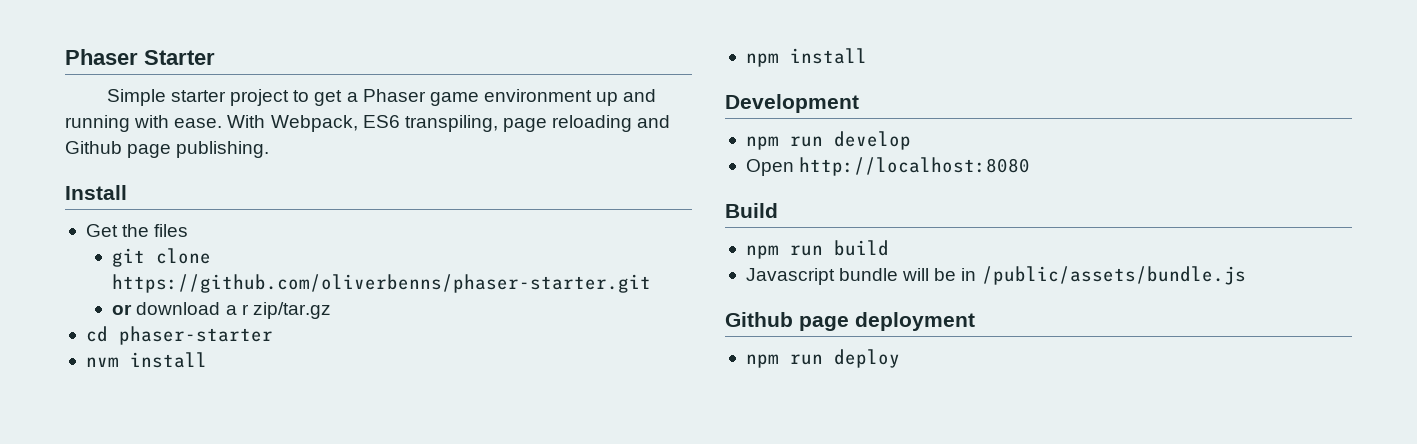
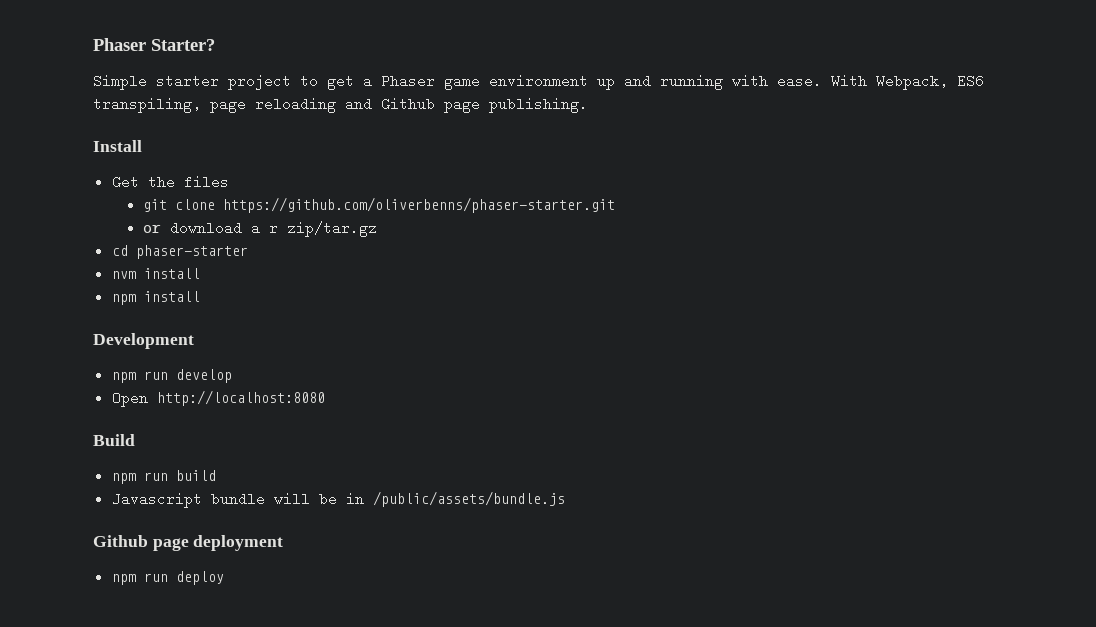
- Phaser Starter
+ Phaser Starter?

